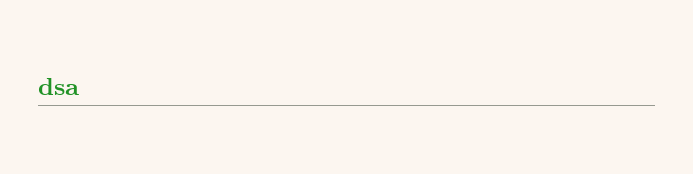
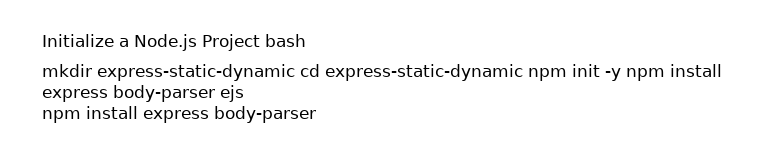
- dsa
+ Initialize a Node.js Project bash
+ mkdir express-static-dynamic cd express-static-dynamic npm init -y npm install express body-parser ejs
+ npm install express body-parser

